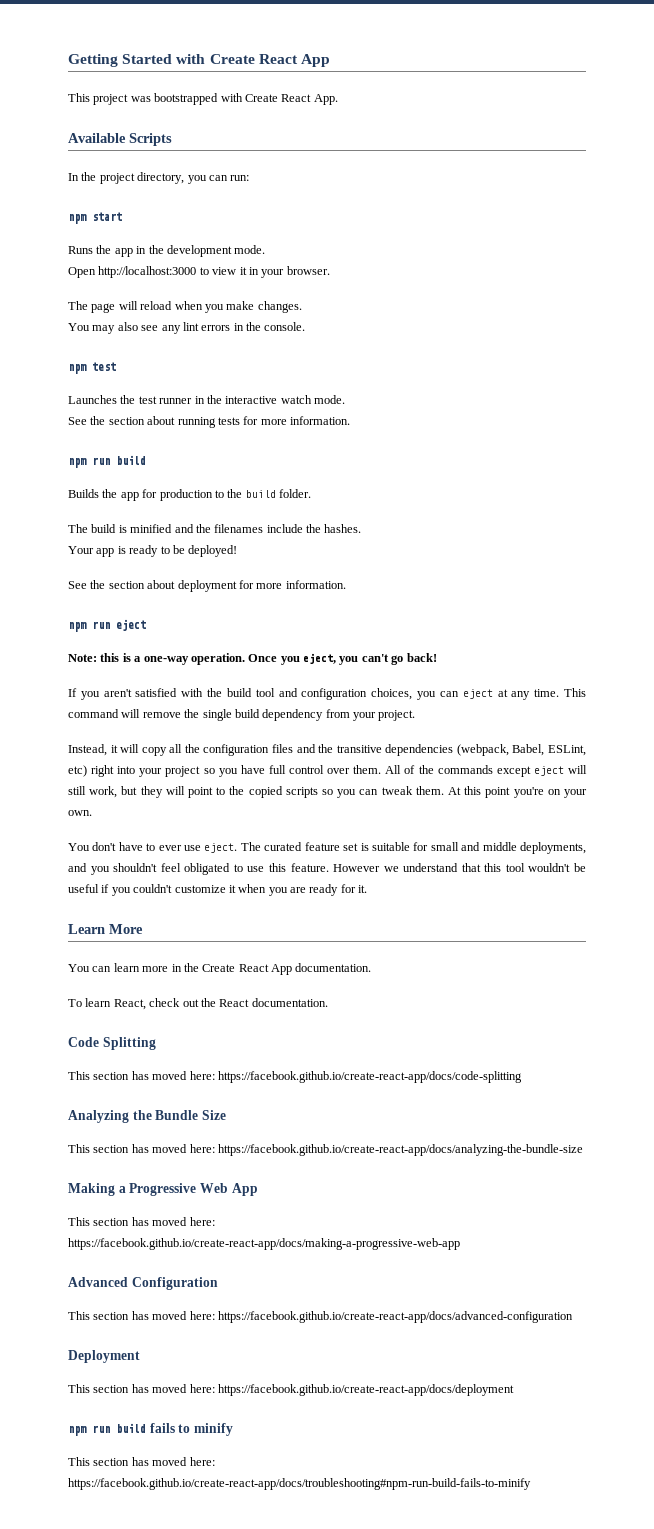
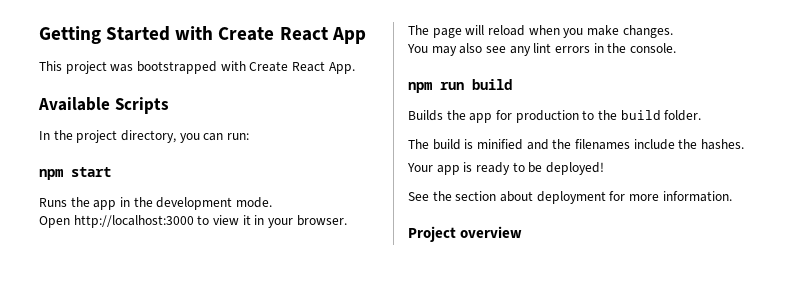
- npm test
- Launches the test runner in the interactive watch mode.
- See the section about running tests for more information.
- npm run eject
- Note: this is a one-way operation. Once you eject, you can't go back!
- If you aren't satisfied with the build tool and configuration choices, you can eject at any time. This command will remove the single build dependency from your project.
- Instead, it will copy all the configuration files and the transitive dependencies (webpack, Babel, ESLint, etc) right into your project so you have full control over them. All of the commands except eject will still work, but they will point to the copied scripts so you can tweak them. At this point you're on your own.
- You don't have to ever use eject. The curated feature set is suitable for small and middle deployments, and you shouldn't feel obligated to use this feature. However we understand that this tool wouldn't be useful if you couldn't customize it when you are ready for it.
- Learn More
- You can learn more in the Create React App documentation.
- To learn React, check out the React documentation.
- Code Splitting
- This section has moved here: https://facebook.github.io/create-react-app/docs/code-splitting
- Analyzing the Bundle Size
- This section has moved here: https://facebook.github.io/create-react-app/docs/analyzing-the-bundle-size
- Making a Progressive Web App
- This section has moved here: https://facebook.github.io/create-react-app/docs/making-a-progressive-web-app
- Advanced Configuration
- This section has moved here: https://facebook.github.io/create-react-app/docs/advanced-configuration
- Deployment
- This section has moved here: https://facebook.github.io/create-react-app/docs/deployment
- npm run build fails to minify
- This section has moved here: https://facebook.github.io/create-react-app/docs/troubleshooting#npm-run-build-fails-to-minify
+ Project overview

